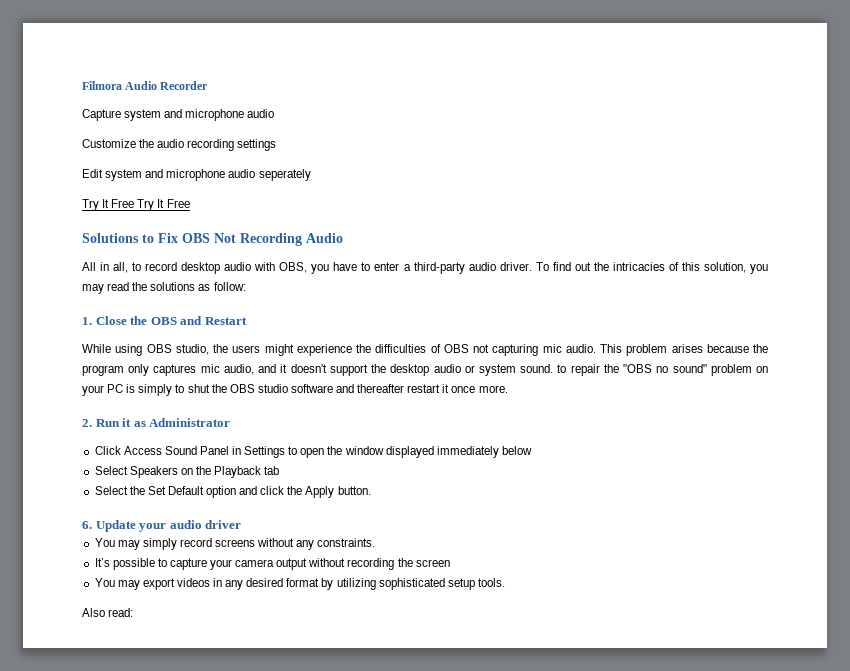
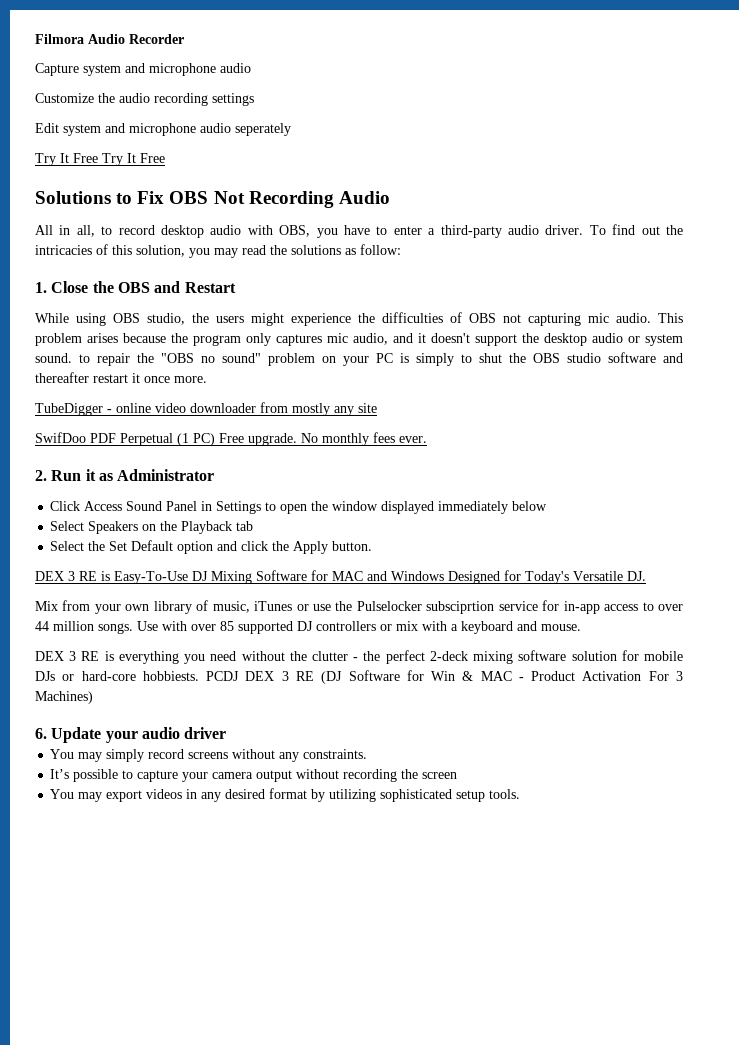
+ TubeDigger - online video downloader from mostly any site
+ SwifDoo PDF Perpetual (1 PC) Free upgrade. No monthly fees ever.
+ DEX 3 RE is Easy-To-Use DJ Mixing Software for MAC and Windows Designed for Today's Versatile DJ.
+ Mix from your own library of music, iTunes or use the Pulselocker subsciprtion service for in-app access to over 44 million songs. Use with over 85 supported DJ controllers or mix with a keyboard and mouse.
+ DEX 3 RE is everything you need without the clutter - the perfect 2-deck mixing software solution for mobile DJs or hard-core hobbiests. PCDJ DEX 3 RE (DJ Software for Win & MAC - Product Activation For 3 Machines)
- Also read:

